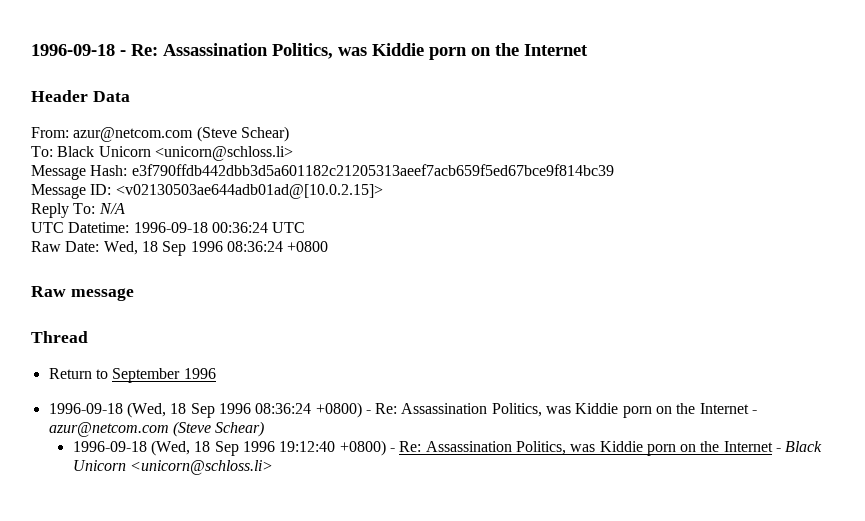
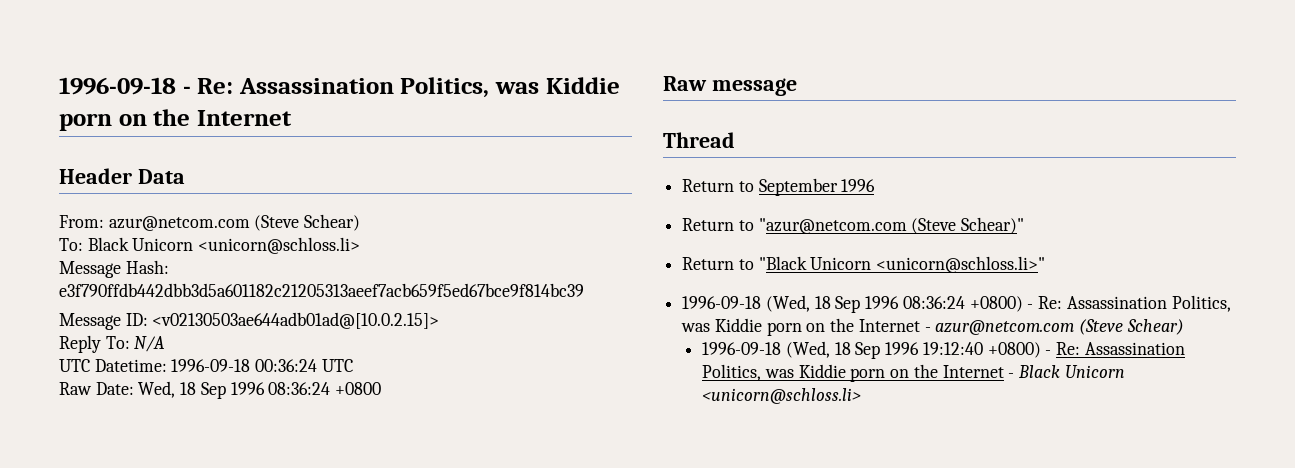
+ Return to "azur@netcom.com (Steve Schear)"
+ Return to "Black Unicorn <unicorn@schloss.li>"

